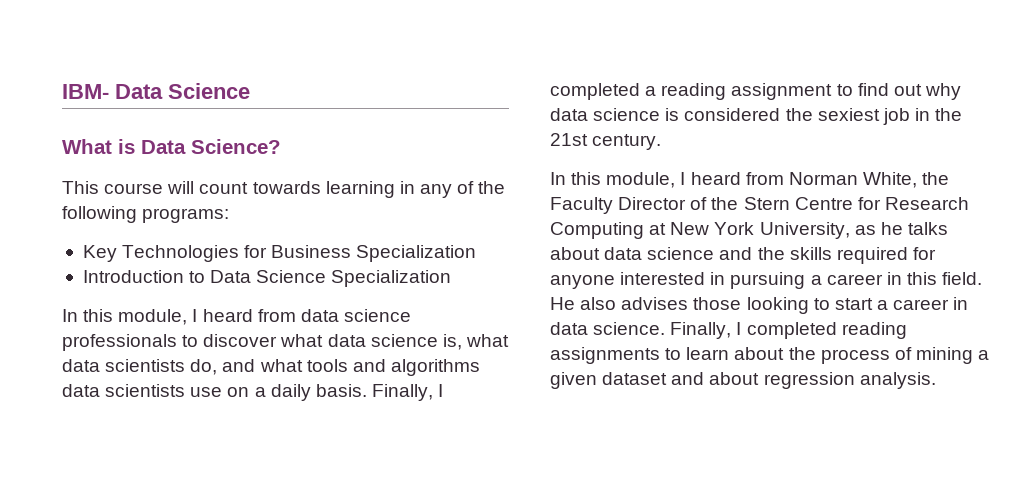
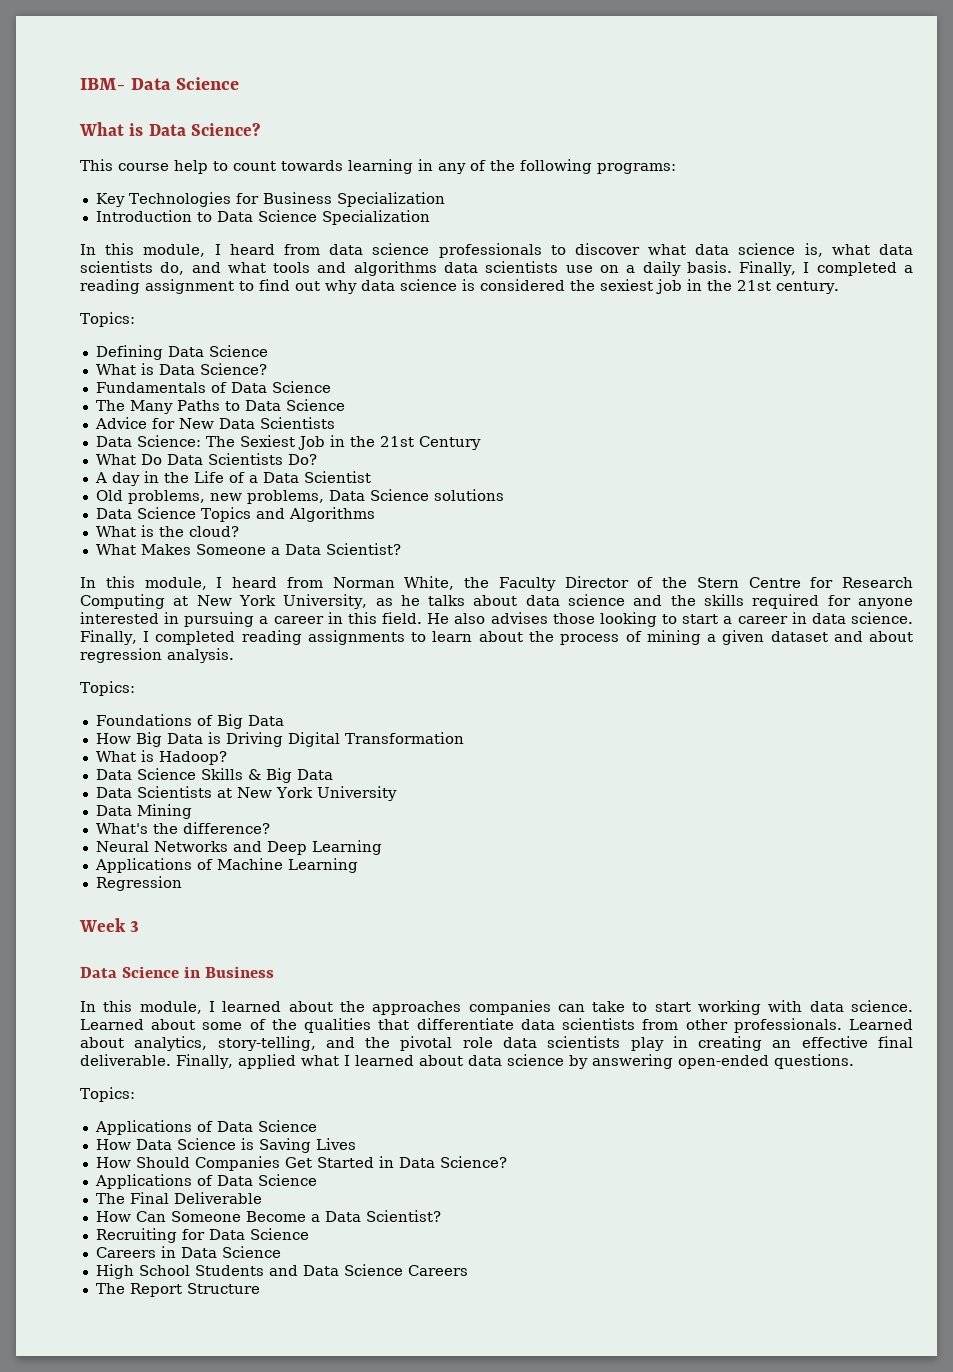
- This course will count towards learning in any of the following programs:
+ This course help to count towards learning in any of the following programs:
  Finally, I completed a reading assignment to find out why data science is considered the sexiest job in the 21st century.
+ Topics:
+ Defining Data Science
+ What is Data Science?
+ Fundamentals of Data Science
+ The Many Paths to Data Science
+ Advice for New Data Scientists
+ Data Science: The Sexiest Job in the 21st Century
+ What Do Data Scientists Do?
+ A day in the Life of a Data Scientist
+ Old problems, new problems, Data Science solutions
+ Data Science Topics and Algorithms
+ What is the cloud?
+ What Makes Someone a Data Scientist?
  Finally, I completed reading assignments to learn about the process of mining a given dataset and about regression analysis.
+ Topics:
+ Foundations of Big Data
+ How Big Data is Driving Digital Transformation
+ What is Hadoop?
+ Data Science Skills & Big Data
+ Data Scientists at New York University
+ Data Mining
+ What's the difference?
+ Neural Networks and Deep Learning
+ Applications of Machine Learning
+ Regression
+ Week 3
+ Data Science in Business
+ In this module, I learned about the approaches companies can take to start working with data science. Learned about some of the qualities that differentiate data scientists from other professionals. Learned about analytics, story-telling, and the pivotal role data scientists play in creating an effective final deliverable. Finally, applied what I learned about data science by answering open-ended questions.
+ Topics:
+ Applications of Data Science
+ How Data Science is Saving Lives
+ How Should Companies Get Started in Data Science?
+ Applications of Data Science
+ The Final Deliverable
+ How Can Someone Become a Data Scientist?
+ Recruiting for Data Science
+ Careers in Data Science
+ High School Students and Data Science Careers
+ The Report Structure

